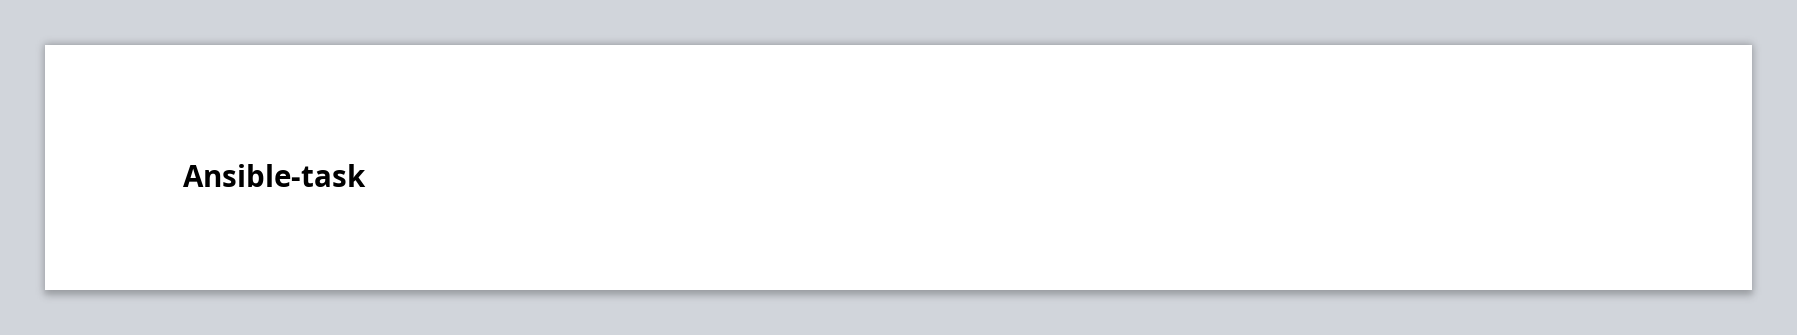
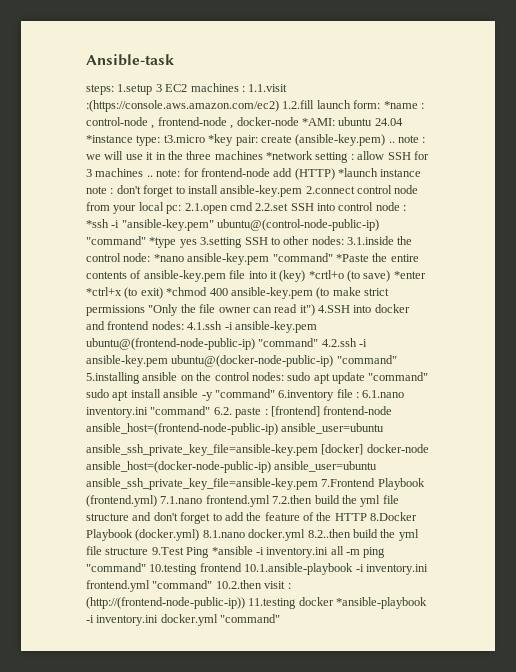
+ steps: 1.setup 3 EC2 machines : 1.1.visit :(https://console.aws.amazon.com/ec2) 1.2.fill launch form: *name : control-node , frontend-node , docker-node *AMI: ubuntu 24.04 *instance type: t3.micro *key pair: create (ansible-key.pem) .. note : we will use it in the three machines *network setting : allow SSH for 3 machines .. note: for frontend-node add (HTTP) *launch instance note : don't forget to install ansible-key.pem 2.connect control node from your local pc: 2.1.open cmd 2.2.set SSH into control node : *ssh -i "ansible-key.pem" ubuntu@(control-node-public-ip) "command" *type yes 3.setting SSH to other nodes: 3.1.inside the control node: *nano ansible-key.pem "command" *Paste the entire contents of ansible-key.pem file into it (key) *crtl+o (to save) *enter *ctrl+x (to exit) *chmod 400 ansible-key.pem (to make strict permissions "Only the file owner can read it") 4.SSH into docker and frontend nodes: 4.1.ssh -i ansible-key.pem ubuntu@(frontend-node-public-ip) "command" 4.2.ssh -i ansible-key.pem ubuntu@(docker-node-public-ip) "command" 5.installing ansible on the control nodes: sudo apt update "command" sudo apt install ansible -y "command" 6.inventory file : 6.1.nano inventory.ini "command" 6.2. paste : [frontend] frontend-node ansible_host=(frontend-node-public-ip) ansible_user=ubuntu
+ ansible_ssh_private_key_file=ansible-key.pem [docker] docker-node ansible_host=(docker-node-public-ip) ansible_user=ubuntu ansible_ssh_private_key_file=ansible-key.pem 7.Frontend Playbook (frontend.yml) 7.1.nano frontend.yml 7.2.then build the yml file structure and don't forget to add the feature of the HTTP 8.Docker Playbook (docker.yml) 8.1.nano docker.yml 8.2..then build the yml file structure 9.Test Ping *ansible -i inventory.ini all -m ping "command" 10.testing frontend 10.1.ansible-playbook -i inventory.ini frontend.yml "command" 10.2.then visit : (http://(frontend-node-public-ip)) 11.testing docker *ansible-playbook -i inventory.ini docker.yml "command"

